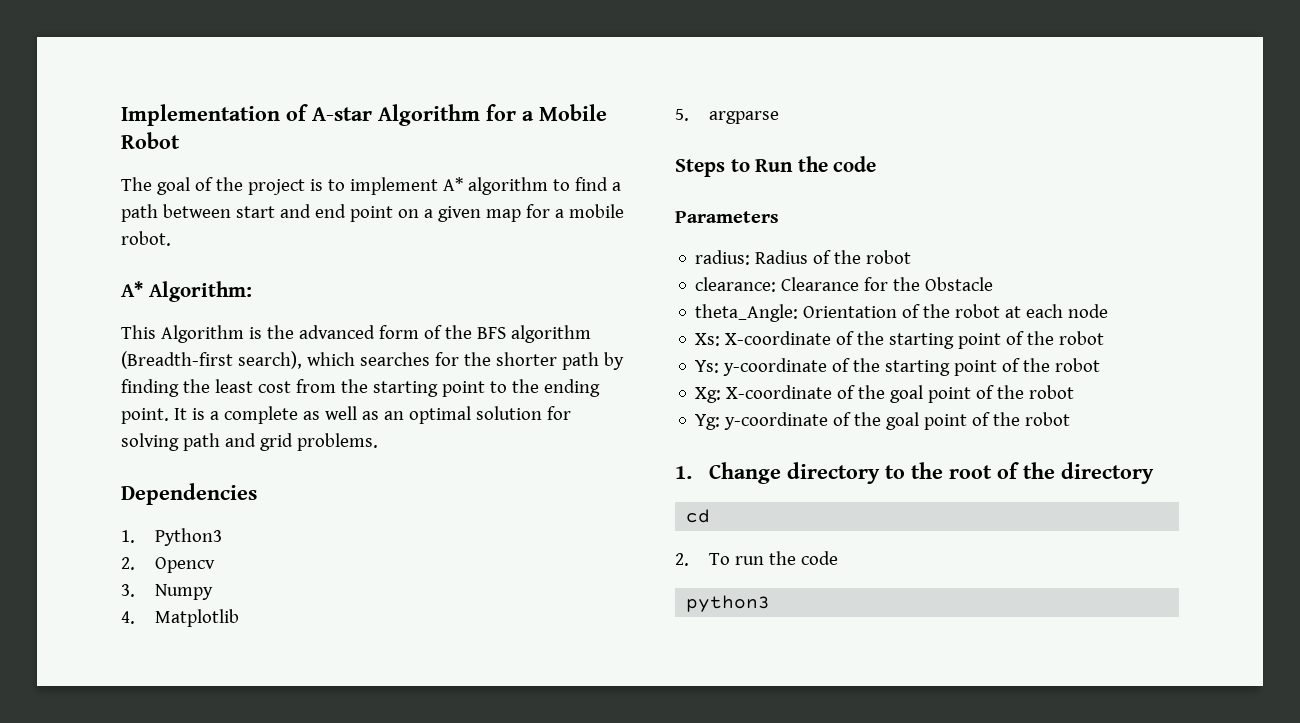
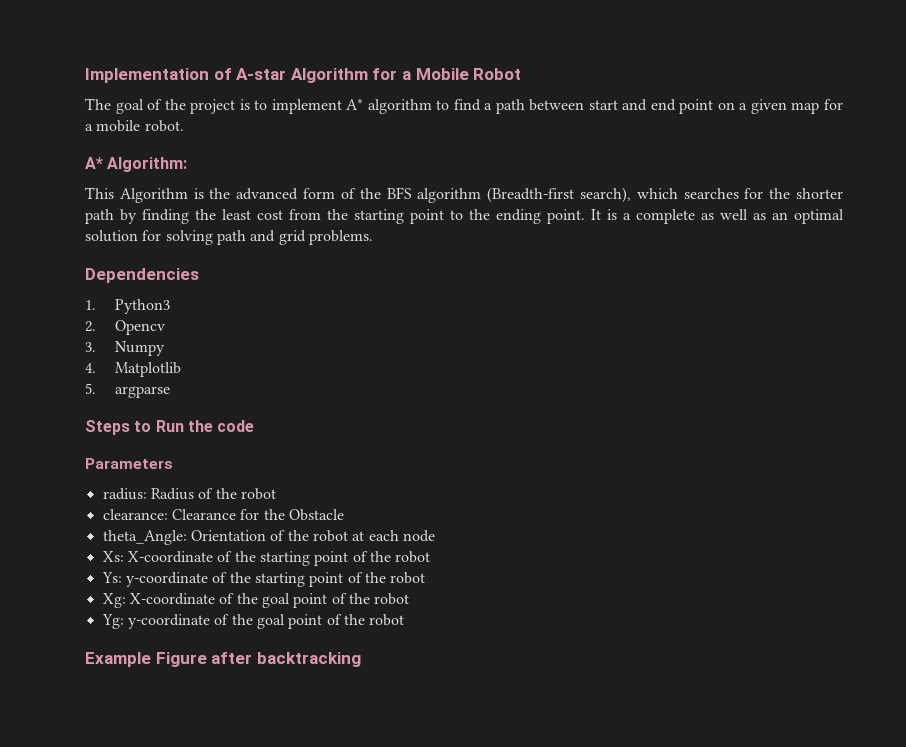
- 1. Change directory to the root of the directory
- cd
- 2. To run the code
- python3
+ Example Figure after backtracking

